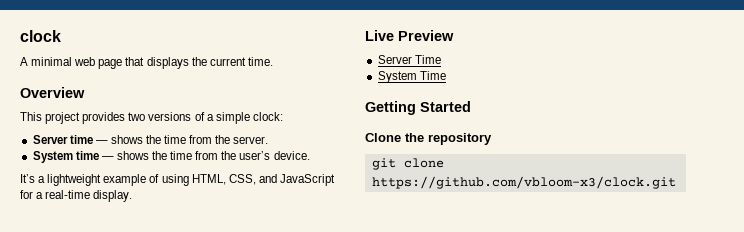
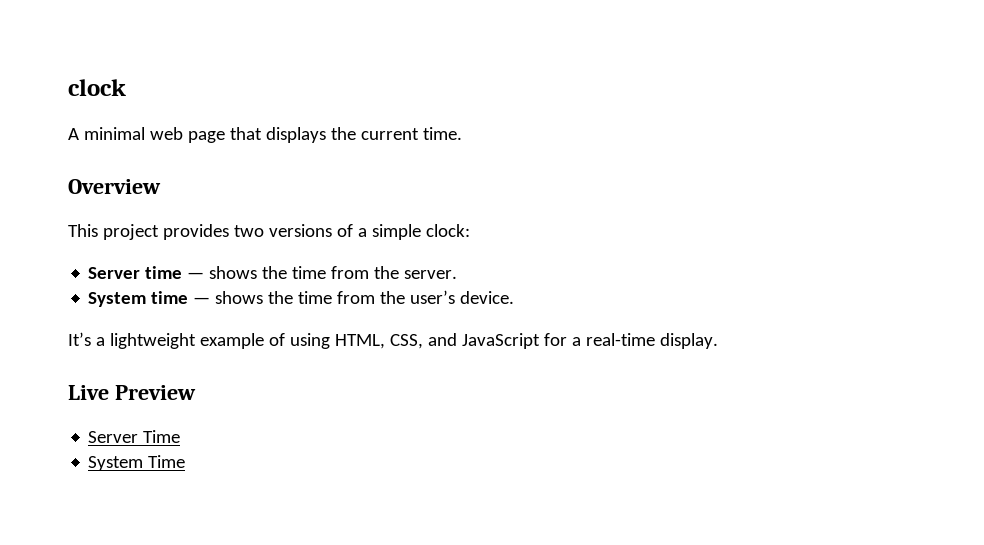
- Getting Started
- Clone the repository
- git clone https://github.com/vbloom-x3/clock.git

